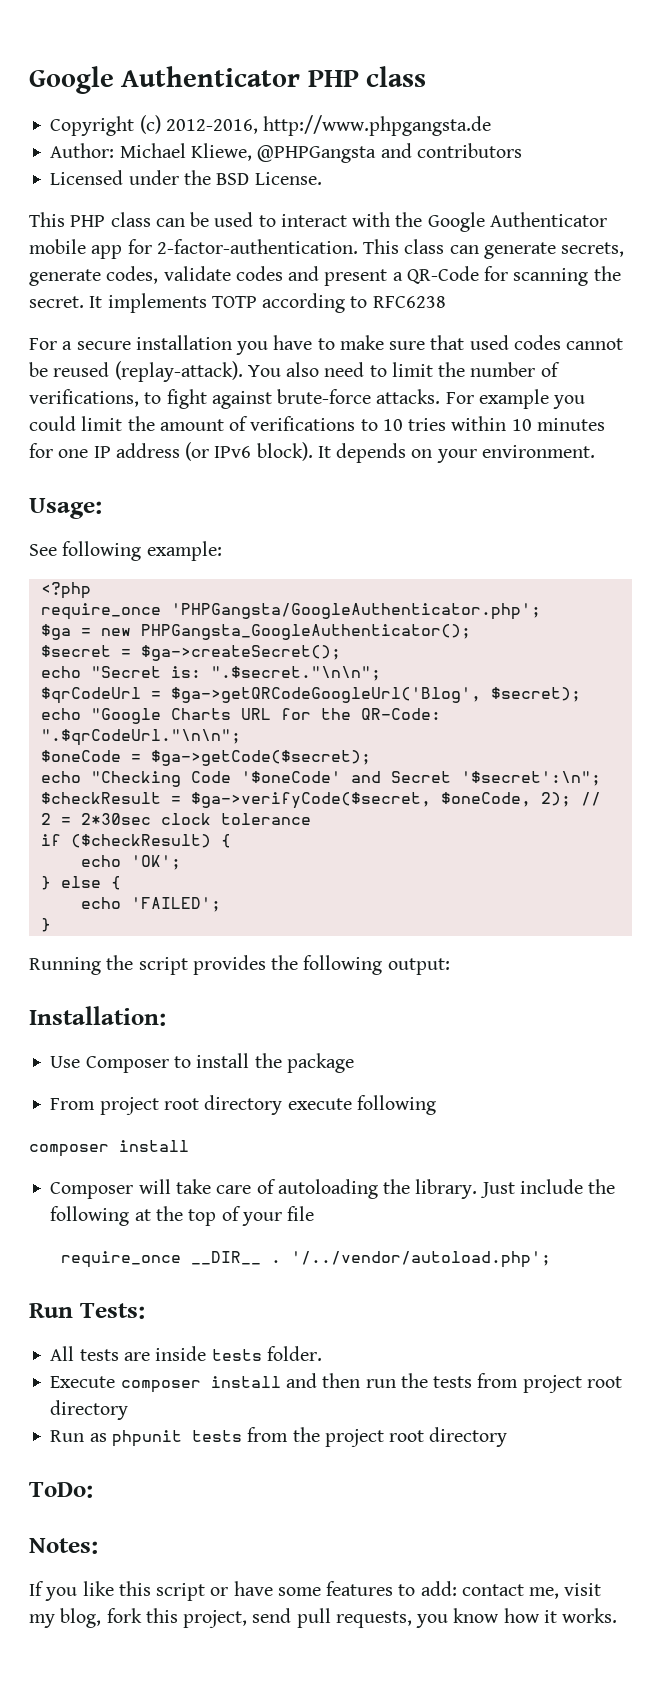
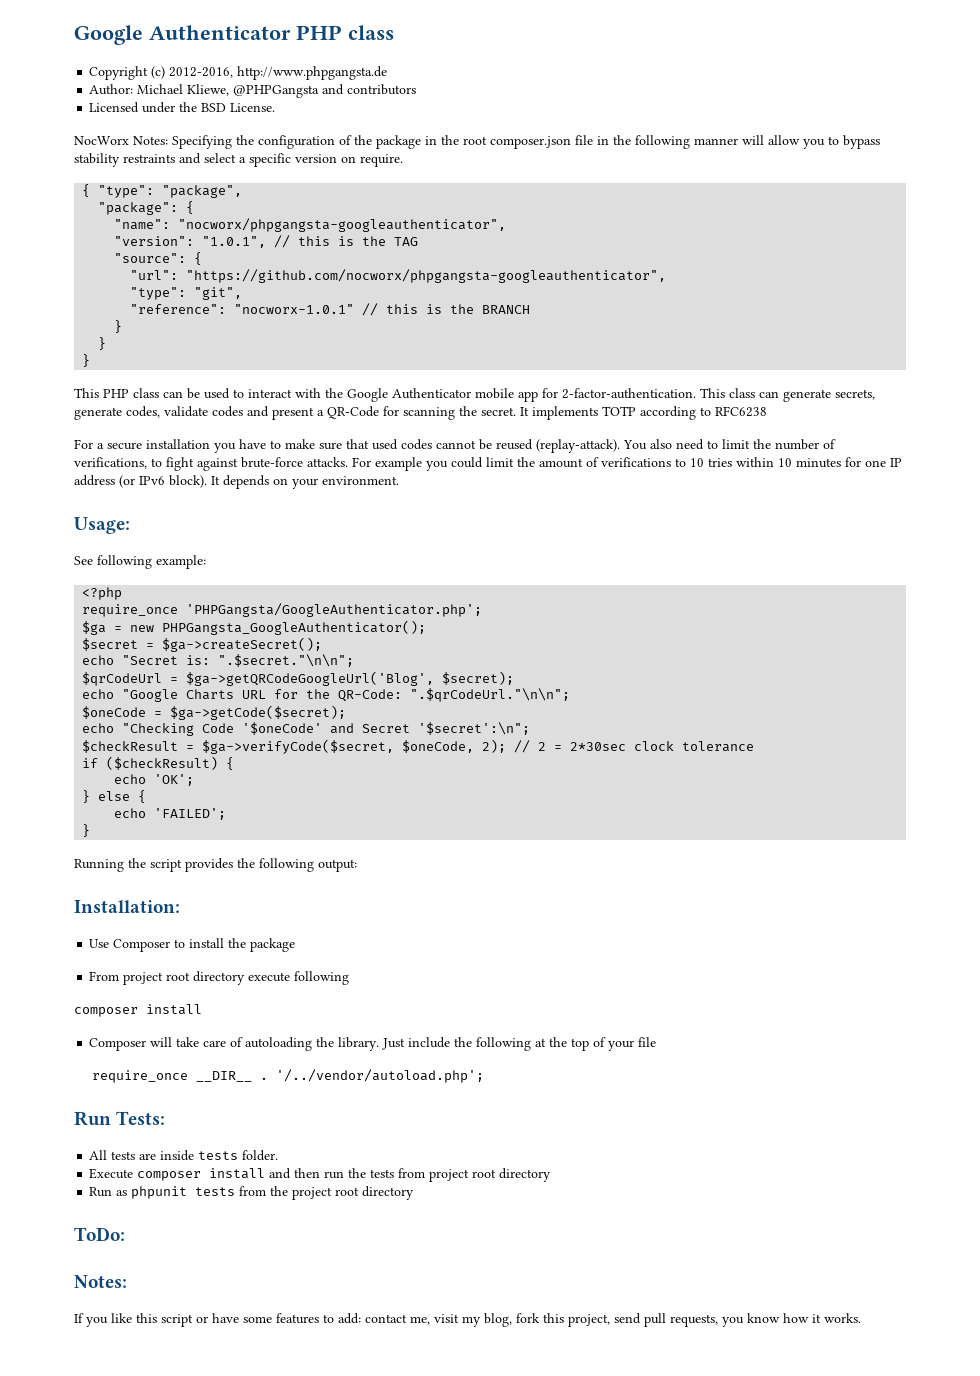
+ NocWorx Notes: Specifying the configuration of the package in the root composer.json file in the following manner will allow you to bypass stability restraints and select a specific version on require.
+ { "type": "package",
+ "package": {
+ "name": "nocworx/phpgangsta-googleauthenticator",
+ "version": "1.0.1", // this is the TAG
+ "source": {
+ "url": "https://github.com/nocworx/phpgangsta-googleauthenticator",
+ "type": "git",
+ "reference": "nocworx-1.0.1" // this is the BRANCH
+ }
+ }
+ }

